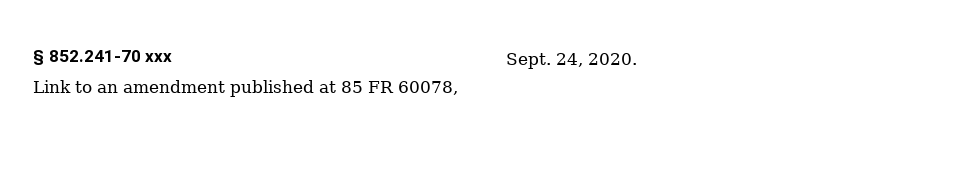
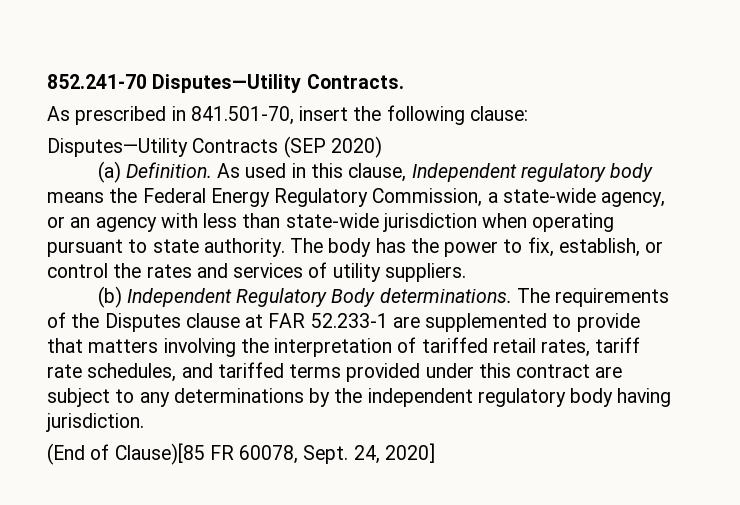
- § 852.241-70 xxx
- Link to an amendment published at 85 FR 60078, Sept.
+ 852.241-70 Disputes—Utility Contracts.
+ As prescribed in 841.501-70, insert the following clause:
+ Disputes—Utility Contracts (SEP 2020)
+ (a) Definition. As used in this clause, Independent regulatory body means the Federal Energy Regulatory Commission, a state-wide agency, or an agency with less than state-wide jurisdiction when operating pursuant to state authority. The body has the power to fix, establish, or control the rates and services of utility suppliers.
+ (b) Independent Regulatory Body determinations. The requirements of the Disputes clause at FAR 52.233-1 are supplemented to provide that matters involving the interpretation of tariffed retail rates, tariff rate schedules, and tariffed terms provided under this contract are subject to any determinations by the independent regulatory body having jurisdiction.
+ (End of Clause)[85 FR 60078, Sept.
- 24, 2020.
+ 24, 2020]

